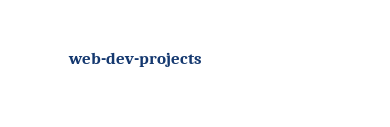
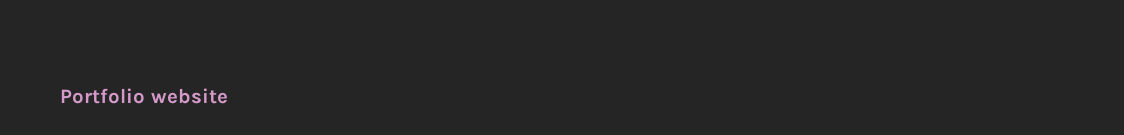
- web-dev-projects
+ Portfolio website

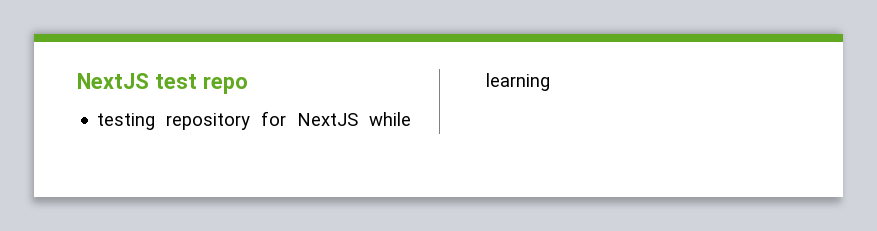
- Portfolio website
+ NextJS test repo
+ testing repository for NextJS while learning

